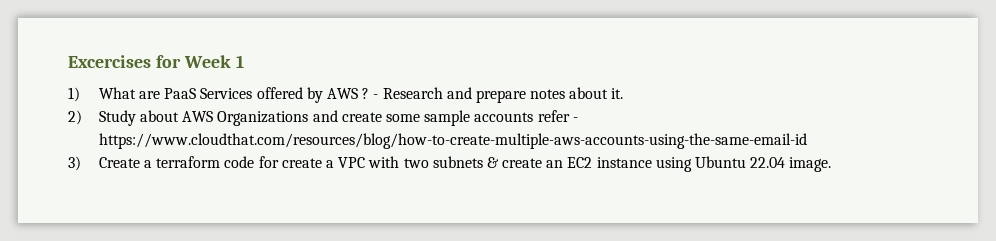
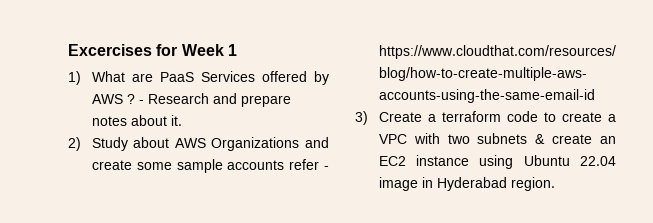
- 3) Create a terraform code for create a VPC with two subnets & create an EC2 instance using Ubuntu 22.04 image.
+ 3) Create a terraform code to create a VPC with two subnets & create an EC2 instance using Ubuntu 22.04 image in Hyderabad region.

